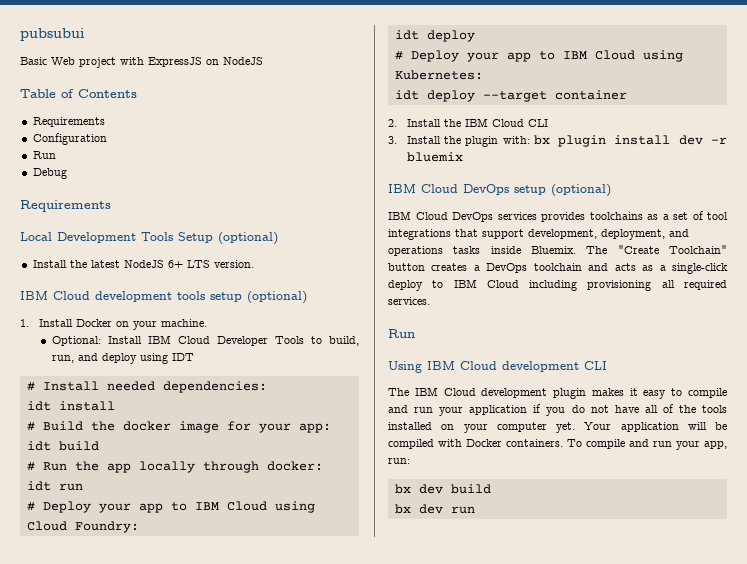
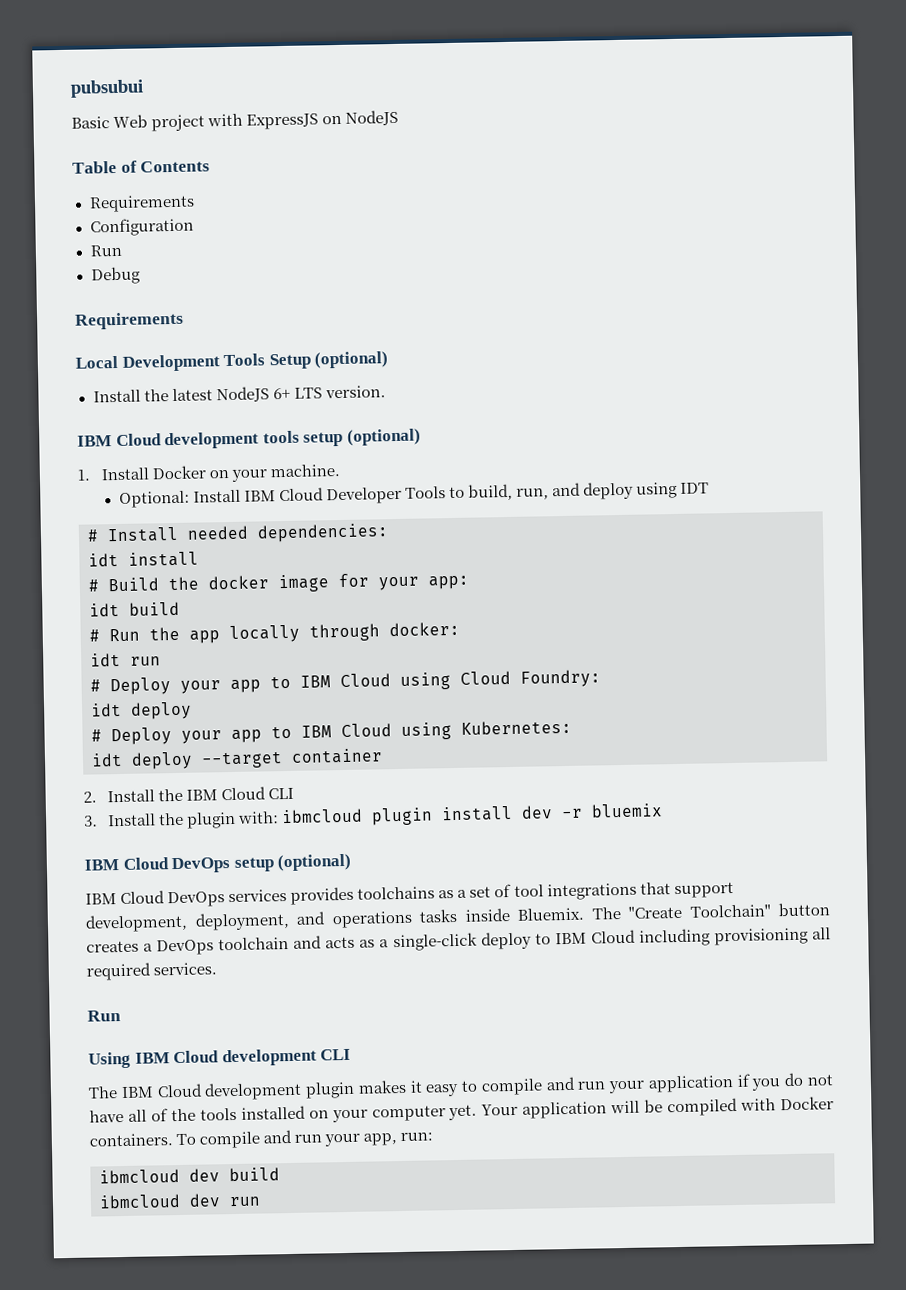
- 3. Install the plugin with: bx plugin install dev -r bluemix
+ 3. Install the plugin with: ibmcloud plugin install dev -r bluemix
- bx dev build
+ ibmcloud dev build
- bx dev run
+ ibmcloud dev run

